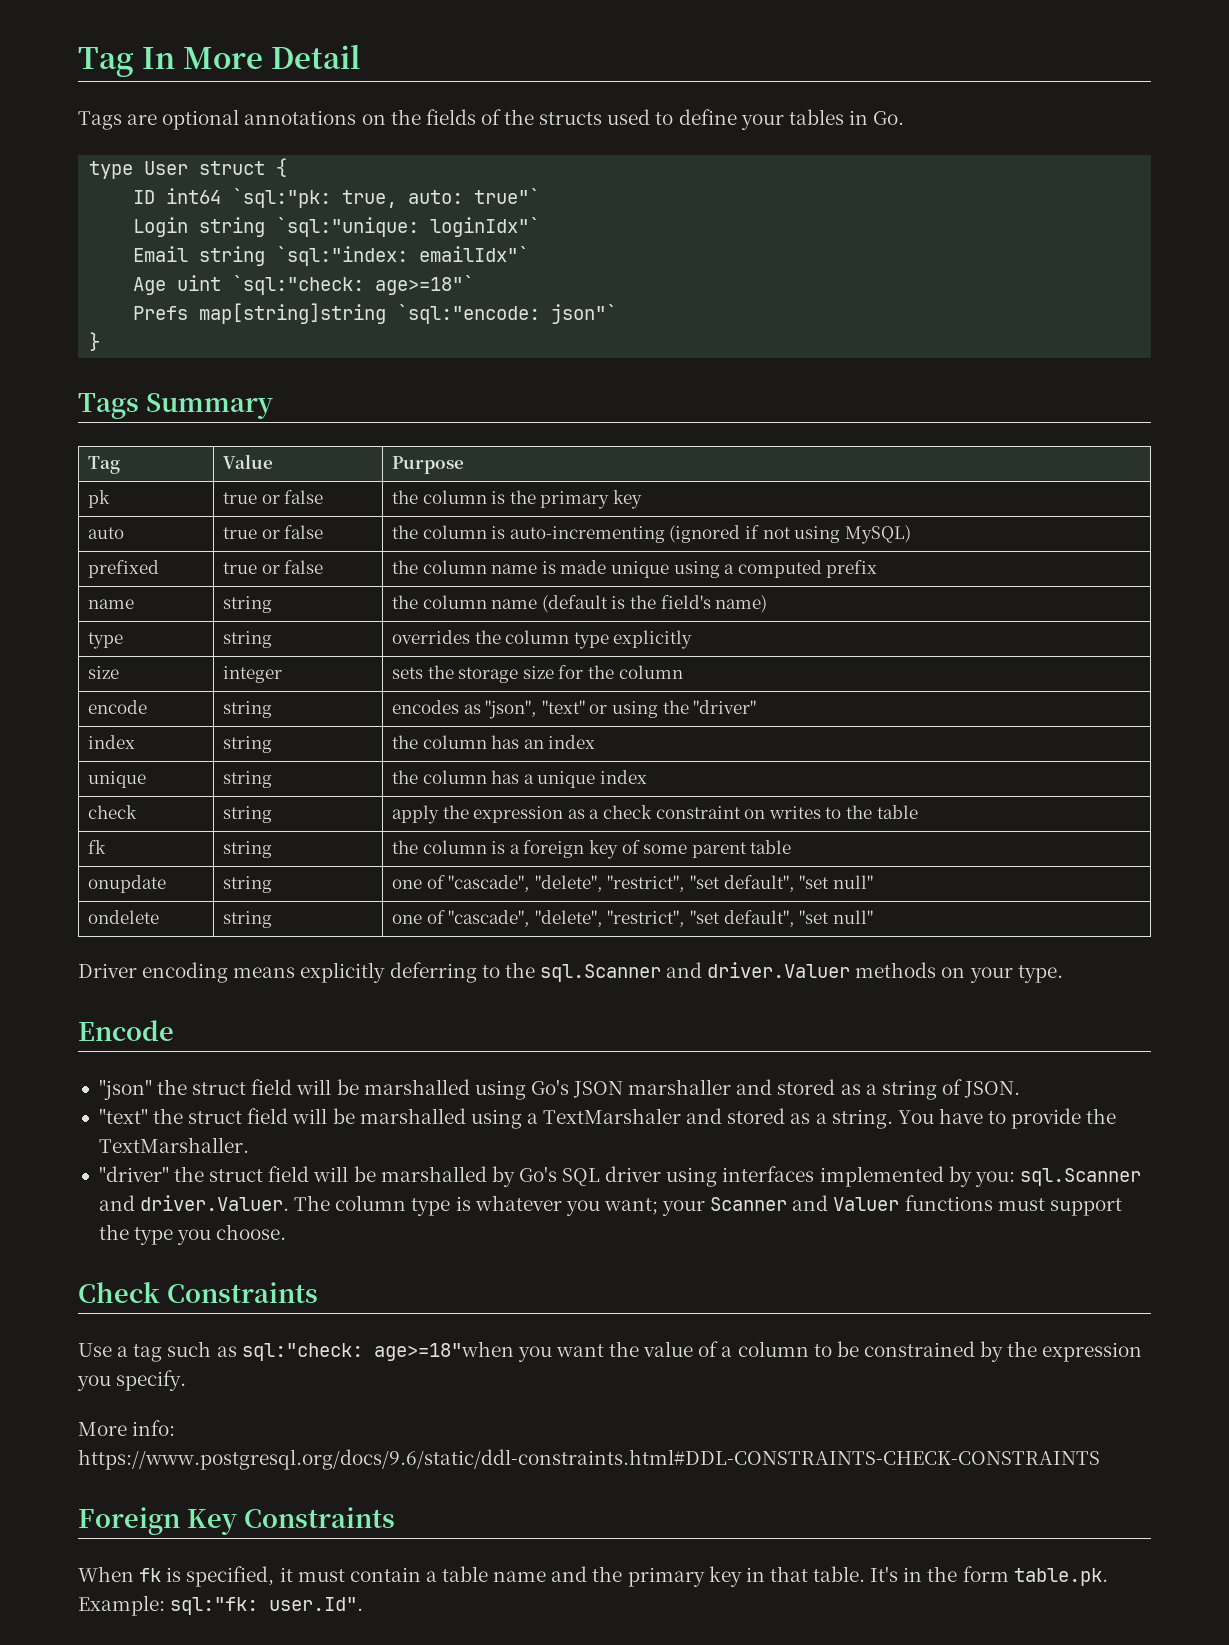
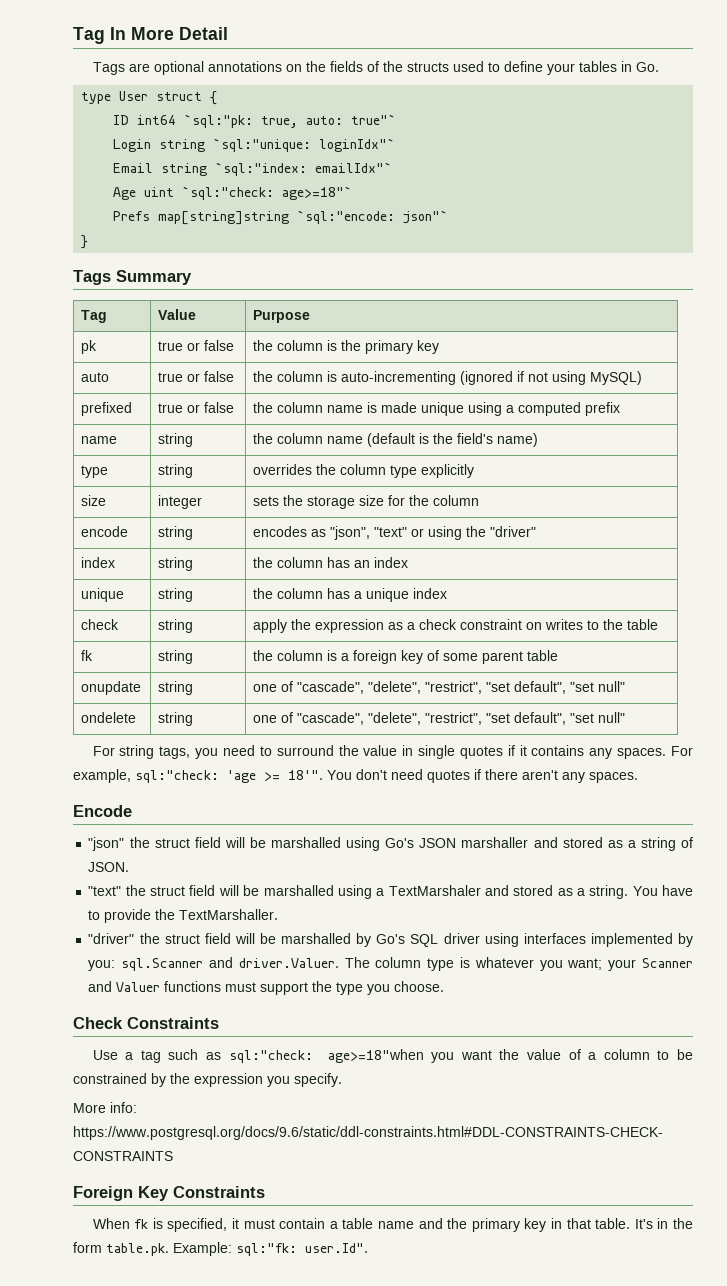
- Driver encoding means explicitly deferring to the sql.Scanner and driver.Valuer methods on your type.
+ For string tags, you need to surround the value in single quotes if it contains any spaces. For example, sql:"check: 'age >= 18'". You don't need quotes if there aren't any spaces.

